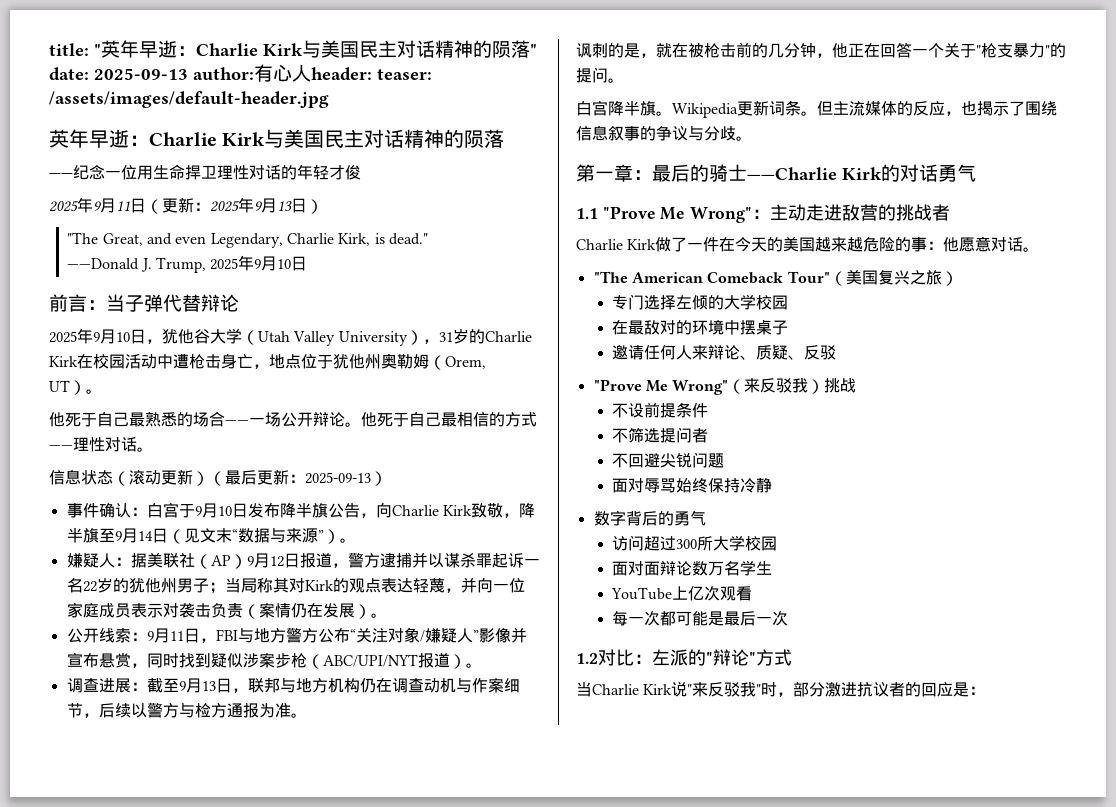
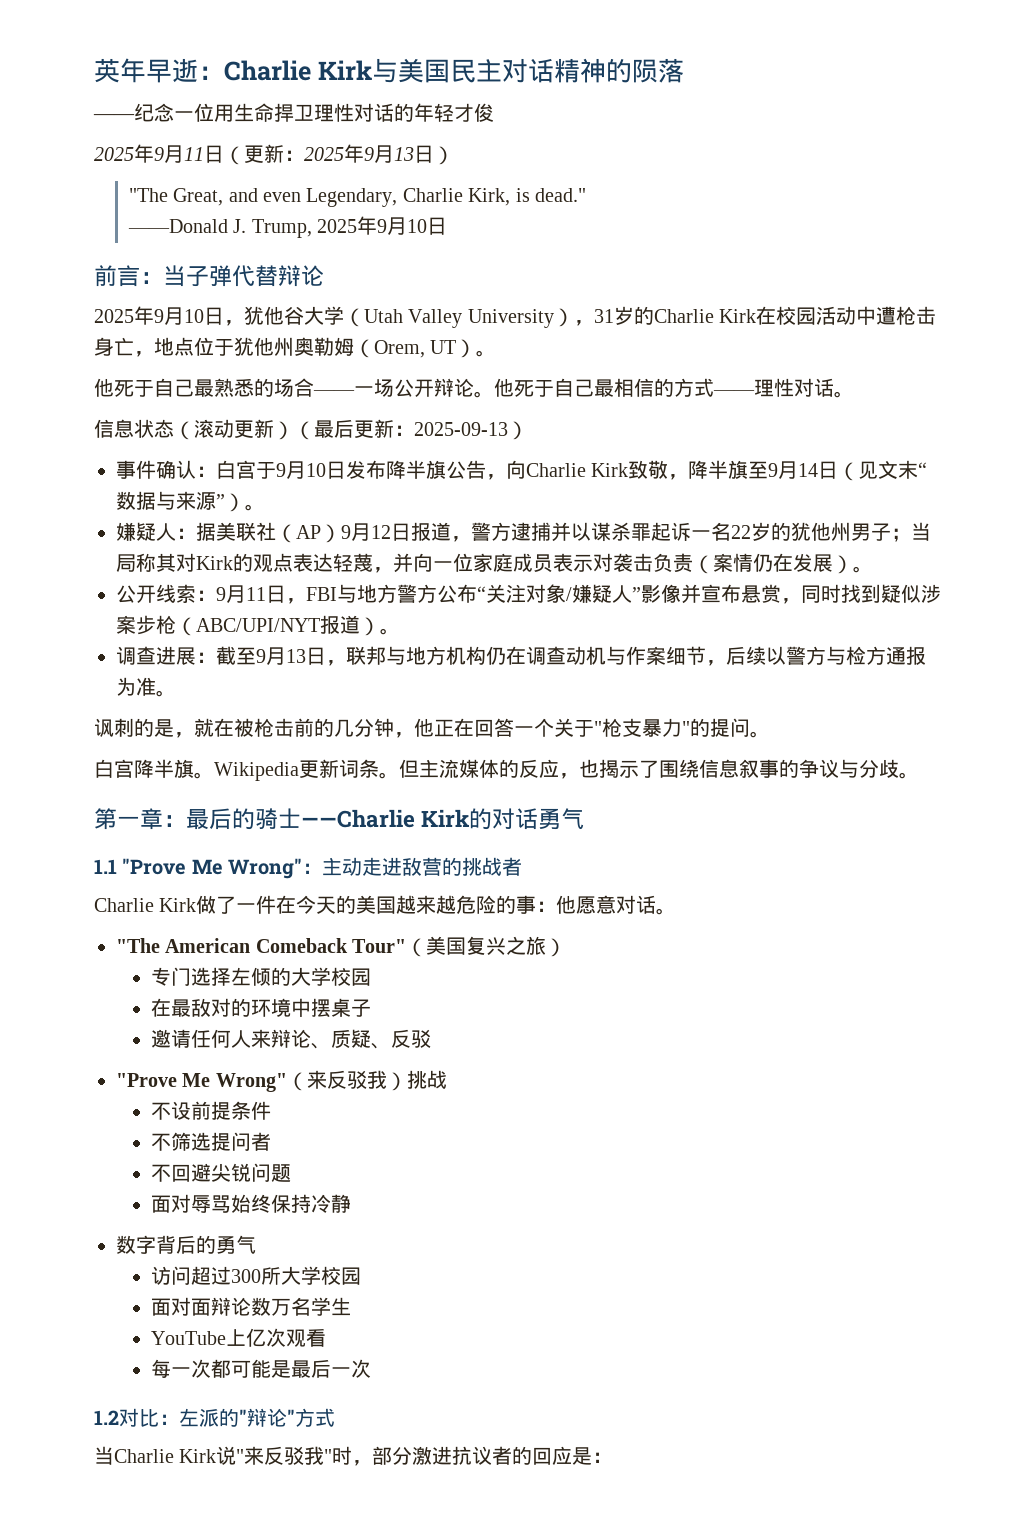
- title: "英年早逝：Charlie Kirk与美国民主对话精神的陨落" date: 2025-09-13 author:有心人header: teaser: /assets/images/default-header.jpg

